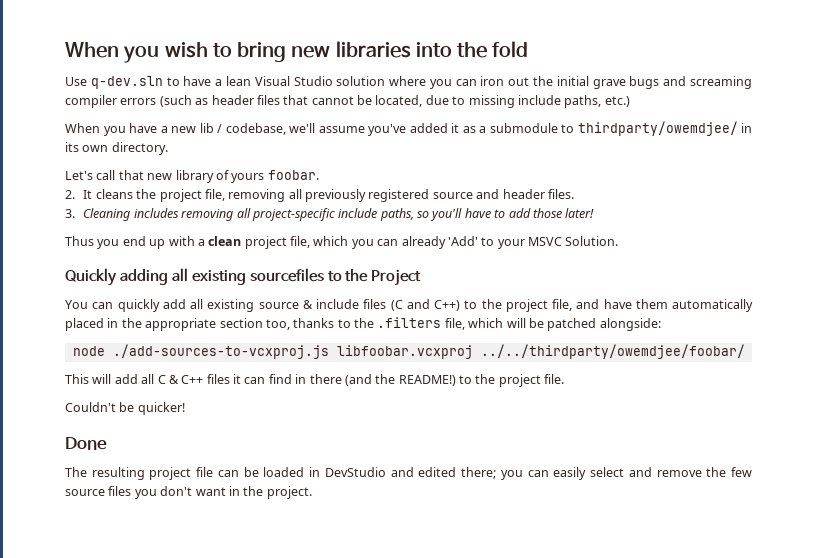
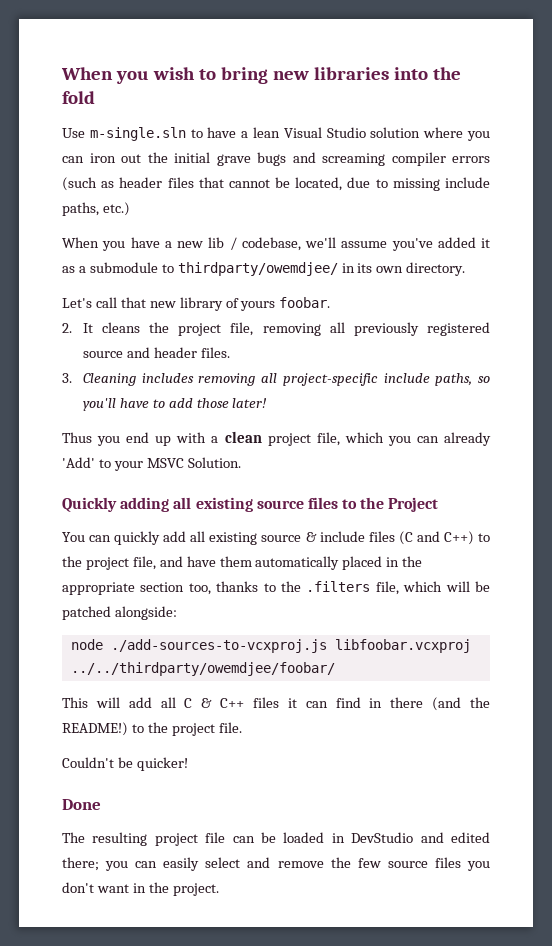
- Use q-dev.sln to have a lean Visual Studio solution where you can iron out the initial grave bugs and screaming compiler errors (such as header files that cannot be located, due to missing include paths, etc.)
+ Use m-single.sln to have a lean Visual Studio solution where you can iron out the initial grave bugs and screaming compiler errors (such as header files that cannot be located, due to missing include paths, etc.)
- Quickly adding all existing sourcefiles to the Project
+ Quickly adding all existing source files to the Project

